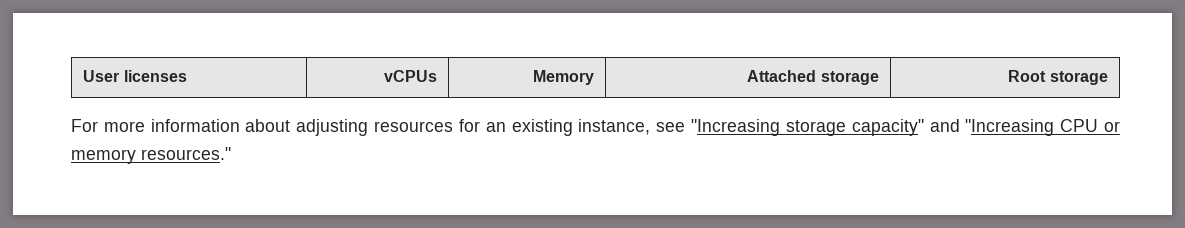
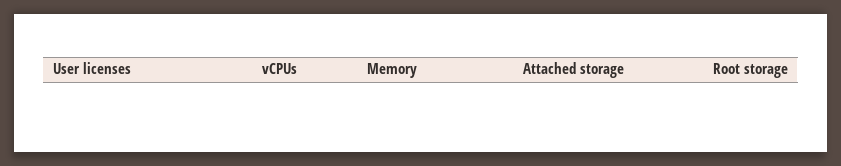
- For more information about adjusting resources for an existing instance, see "Increasing storage capacity" and "Increasing CPU or memory resources."

